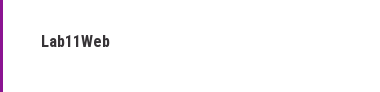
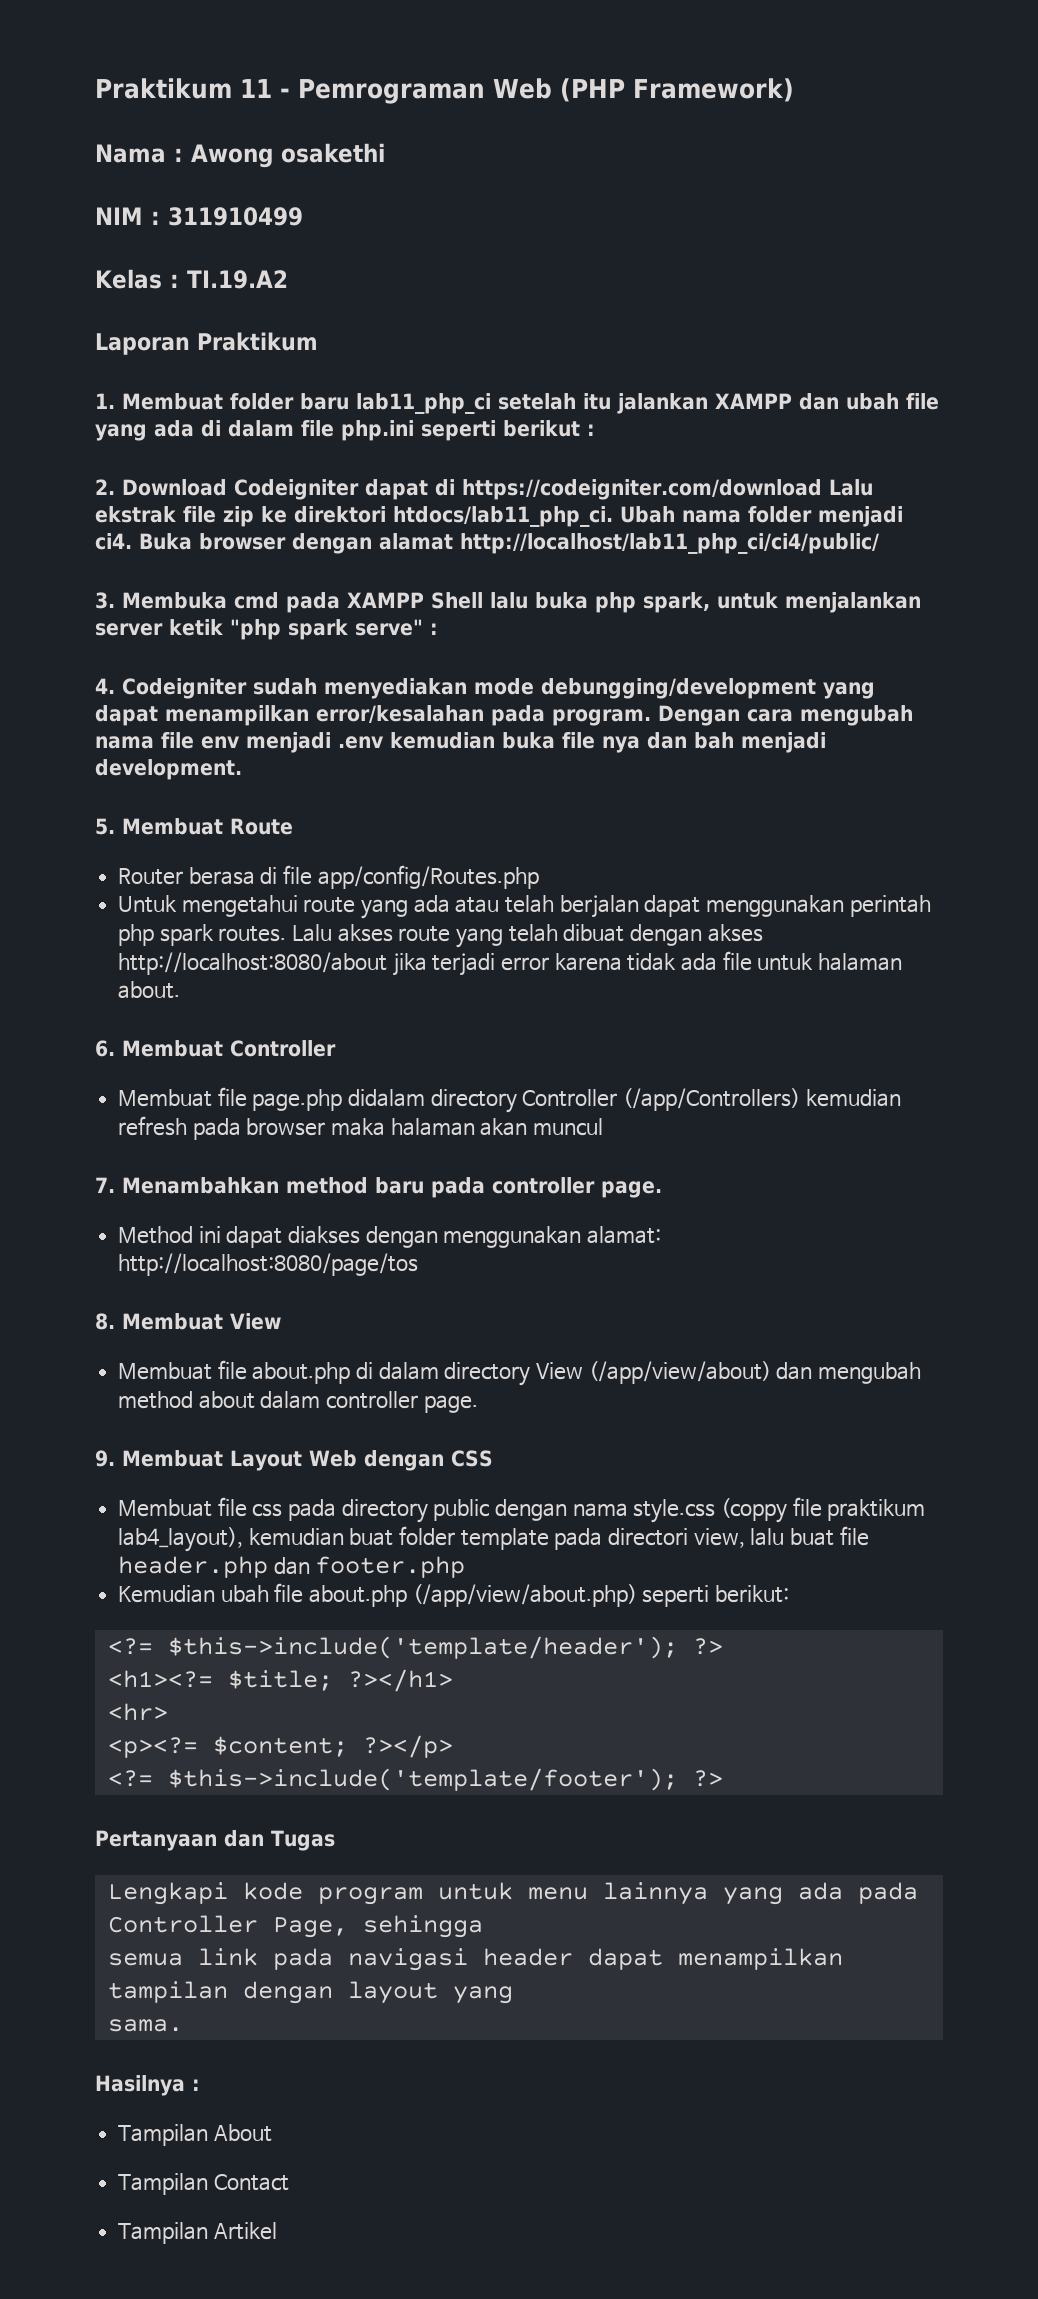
- Lab11Web
+ Praktikum 11 - Pemrograman Web (PHP Framework)
+ Nama : Awong osakethi
+ NIM : 311910499
+ Kelas : TI.19.A2
+ Laporan Praktikum
+ 1. Membuat folder baru lab11_php_ci setelah itu jalankan XAMPP dan ubah file yang ada di dalam file php.ini seperti berikut :
+ 2. Download Codeigniter dapat di https://codeigniter.com/download Lalu ekstrak file zip ke direktori htdocs/lab11_php_ci. Ubah nama folder menjadi ci4. Buka browser dengan alamat http://localhost/lab11_php_ci/ci4/public/
+ 3. Membuka cmd pada XAMPP Shell lalu buka php spark, untuk menjalankan server ketik "php spark serve" :
+ 4. Codeigniter sudah menyediakan mode debungging/development yang dapat menampilkan error/kesalahan pada program. Dengan cara mengubah nama file env menjadi .env kemudian buka file nya dan bah menjadi development.
+ 5. Membuat Route
+ Router berasa di file app/config/Routes.php
+ Untuk mengetahui route yang ada atau telah berjalan dapat menggunakan perintah php spark routes. Lalu akses route yang telah dibuat dengan akses http://localhost:8080/about jika terjadi error karena tidak ada file untuk halaman about.
+ 6. Membuat Controller
+ Membuat file page.php didalam directory Controller (/app/Controllers) kemudian refresh pada browser maka halaman akan muncul
+ 7. Menambahkan method baru pada controller page.
+ Method ini dapat diakses dengan menggunakan alamat: http://localhost:8080/page/tos
+ 8. Membuat View
+ Membuat file about.php di dalam directory View (/app/view/about) dan mengubah method about dalam controller page.
+ 9. Membuat Layout Web dengan CSS
+ Membuat file css pada directory public dengan nama style.css (coppy file praktikum lab4_layout), kemudian buat folder template pada directori view, lalu buat file header.php dan footer.php
+ Kemudian ubah file about.php (/app/view/about.php) seperti berikut:
+ <?= $this->include('template/header'); ?>
+ <h1><?= $title; ?></h1>
+ <hr>
+ <p><?= $content; ?></p>
+ <?= $this->include('template/footer'); ?>
+ Pertanyaan dan Tugas
+ Lengkapi kode program untuk menu lainnya yang ada pada Controller Page, sehingga
+ semua link pada navigasi header dapat menampilkan tampilan dengan layout yang
+ sama.
+ Hasilnya :
+ Tampilan About
+ Tampilan Contact
+ Tampilan Artikel

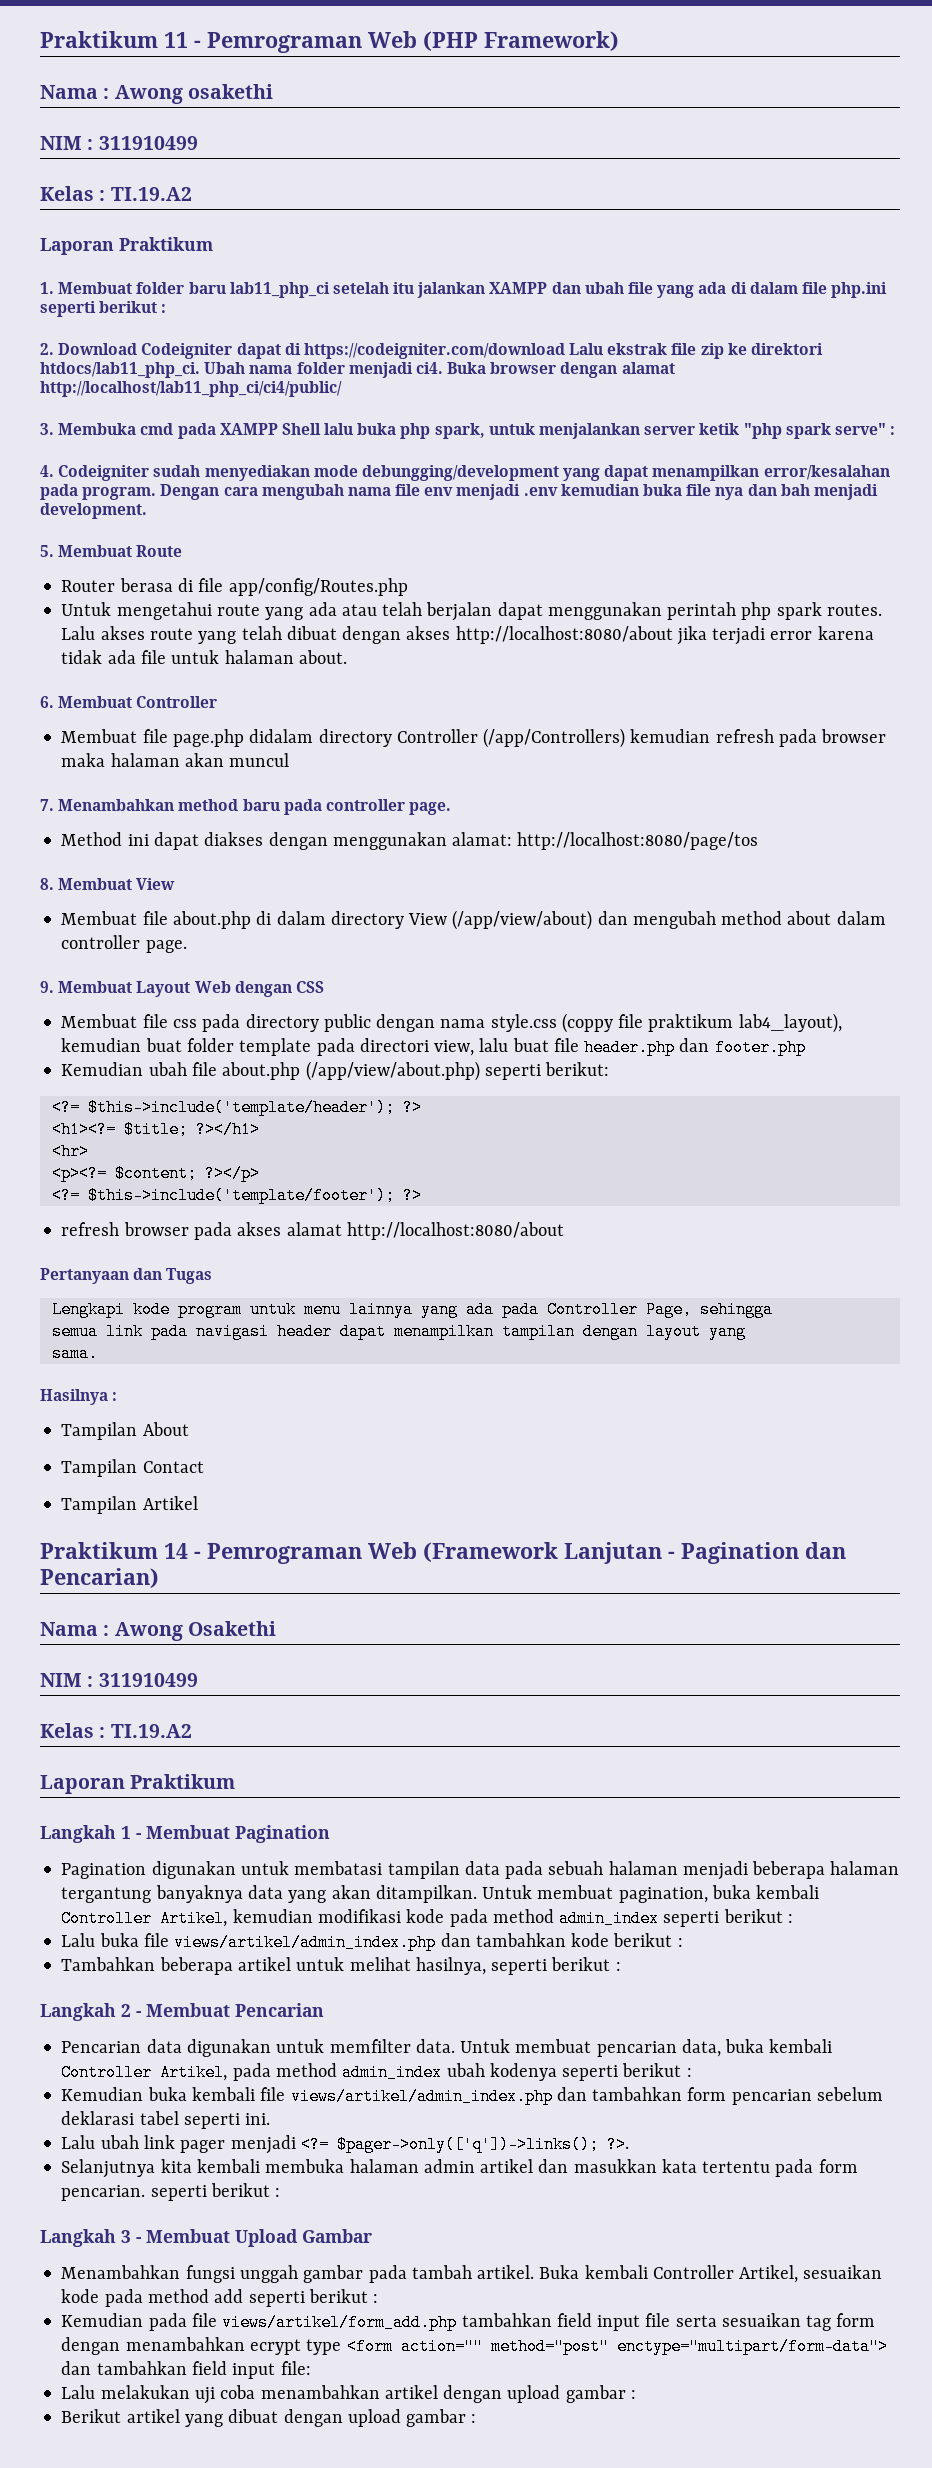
+ refresh browser pada akses alamat http://localhost:8080/about
+ Praktikum 14 - Pemrograman Web (Framework Lanjutan - Pagination dan Pencarian)
+ Nama : Awong Osakethi
+ NIM : 311910499
+ Kelas : TI.19.A2
+ Laporan Praktikum
+ Langkah 1 - Membuat Pagination
+ Pagination digunakan untuk membatasi tampilan data pada sebuah halaman menjadi beberapa halaman tergantung banyaknya data yang akan ditampilkan. Untuk membuat pagination, buka kembali Controller Artikel, kemudian modifikasi kode pada method admin_index seperti berikut :
+ Lalu buka file views/artikel/admin_index.php dan tambahkan kode berikut :
+ Tambahkan beberapa artikel untuk melihat hasilnya, seperti berikut :
+ Langkah 2 - Membuat Pencarian
+ Pencarian data digunakan untuk memfilter data. Untuk membuat pencarian data, buka kembali Controller Artikel, pada method admin_index ubah kodenya seperti berikut :
+ Kemudian buka kembali file views/artikel/admin_index.php dan tambahkan form pencarian sebelum deklarasi tabel seperti ini.
+ Lalu ubah link pager menjadi <?= $pager->only(['q'])->links(); ?>.
+ Selanjutnya kita kembali membuka halaman admin artikel dan masukkan kata tertentu pada form pencarian. seperti berikut :
+ Langkah 3 - Membuat Upload Gambar
+ Menambahkan fungsi unggah gambar pada tambah artikel. Buka kembali Controller Artikel, sesuaikan kode pada method add seperti berikut :
+ Kemudian pada file views/artikel/form_add.php tambahkan field input file serta sesuaikan tag form dengan menambahkan ecrypt type <form action="" method="post" enctype="multipart/form-data"> dan tambahkan field input file:
+ Lalu melakukan uji coba menambahkan artikel dengan upload gambar :
+ Berikut artikel yang dibuat dengan upload gambar :

